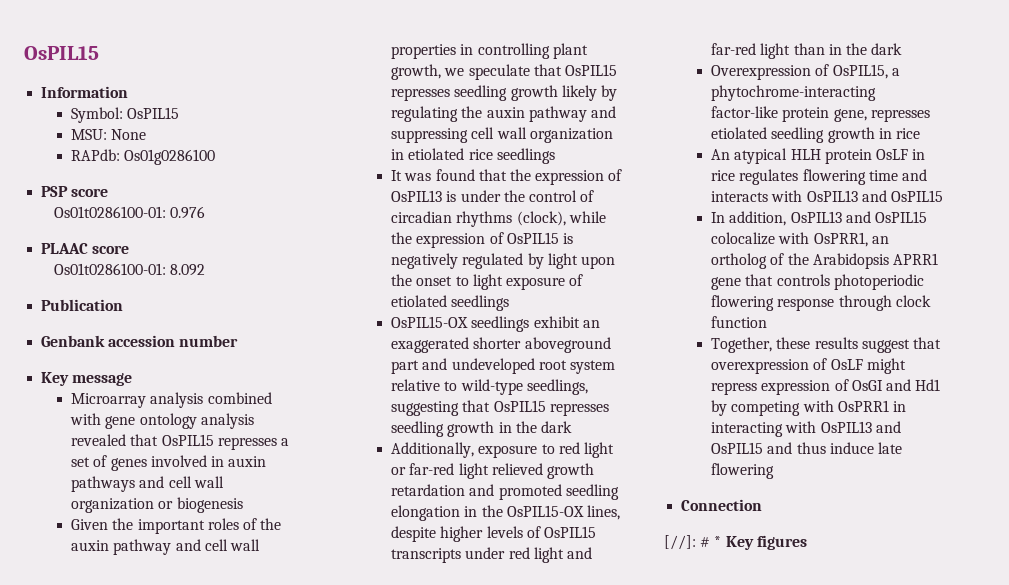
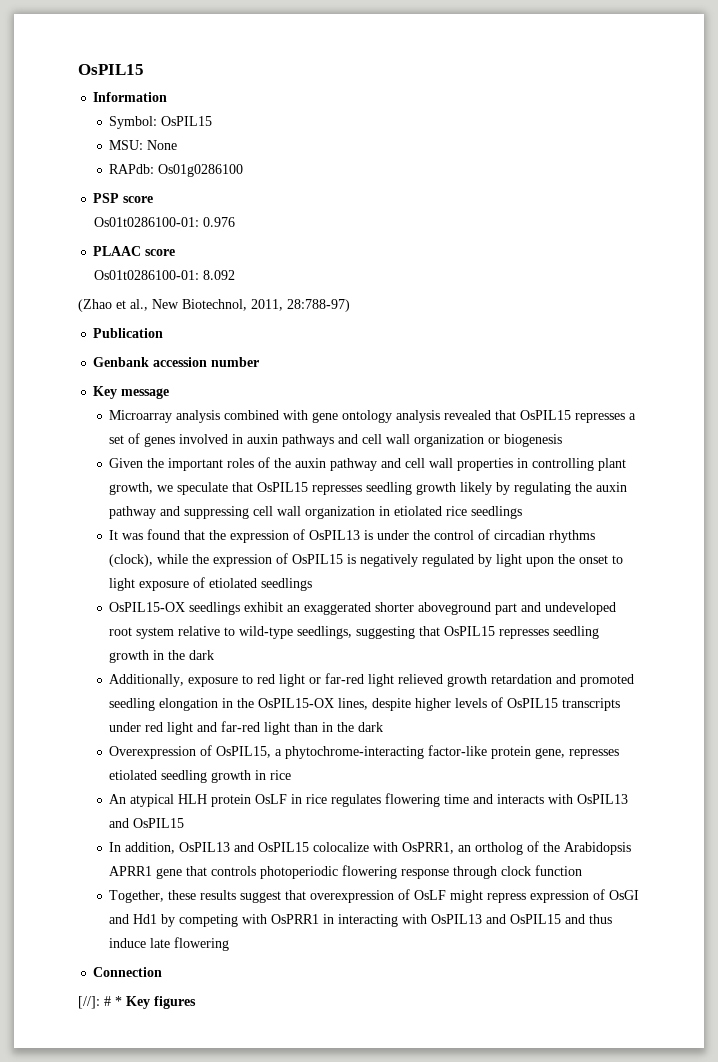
+ (Zhao et al., New Biotechnol, 2011, 28:788-97)

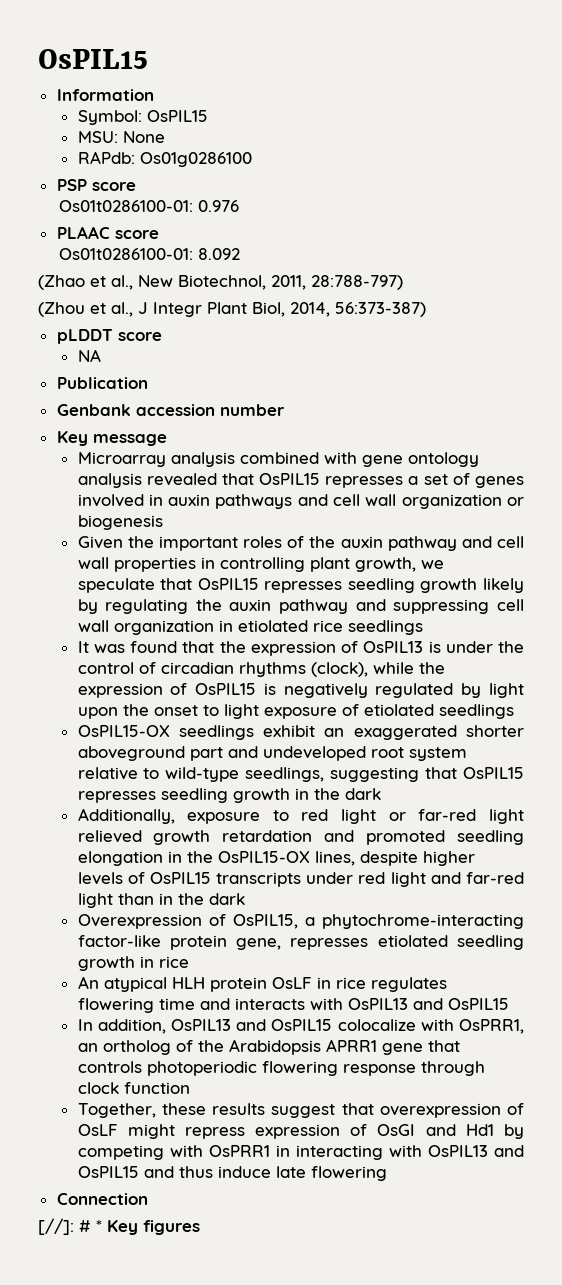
- (Zhao et al., New Biotechnol, 2011, 28:788-97)
+ (Zhao et al., New Biotechnol, 2011, 28:788-797)
+ (Zhou et al., J Integr Plant Biol, 2014, 56:373-387)
+ pLDDT score
+ NA

